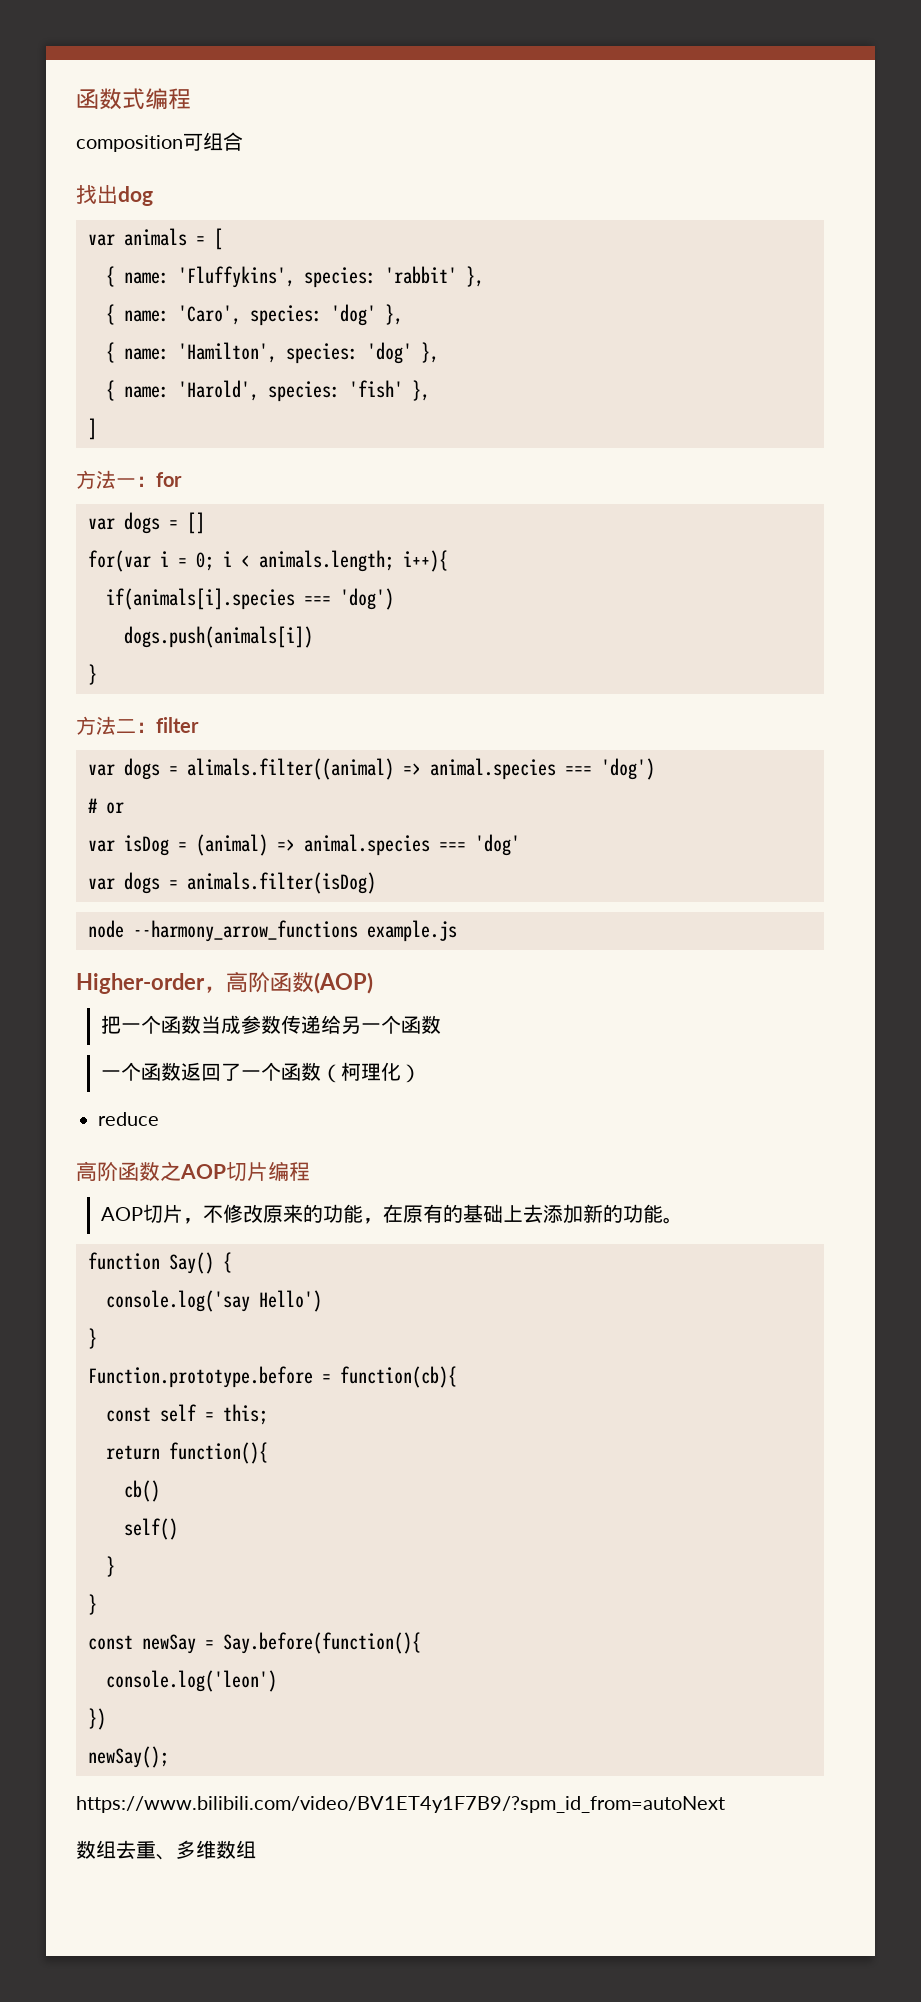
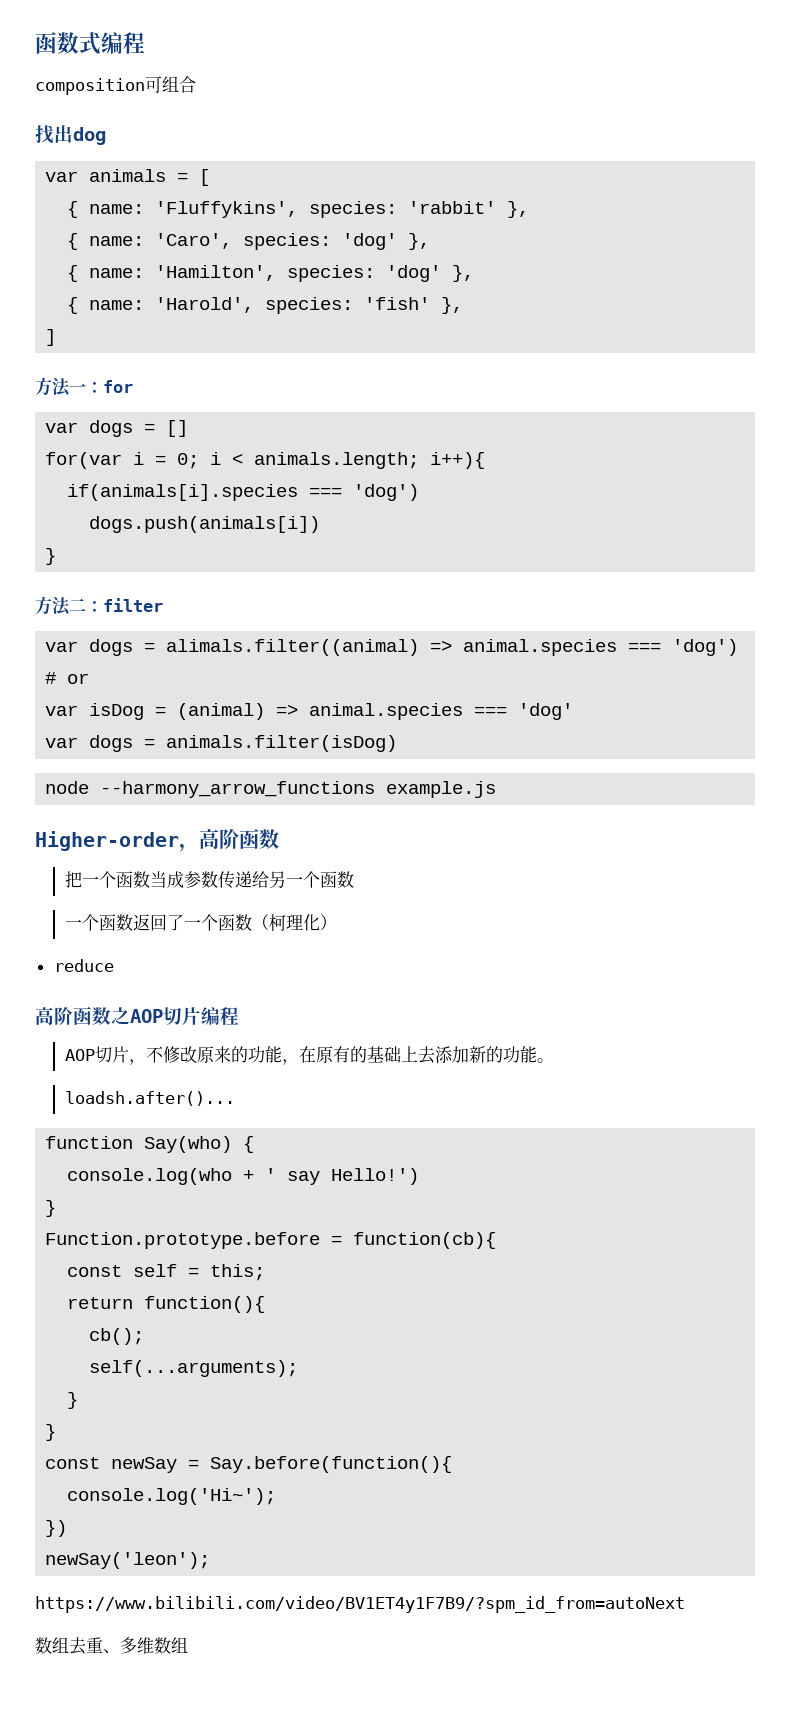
- Higher-order，高阶函数(AOP)
+ Higher-order，高阶函数
+ loadsh.after()...
- function Say() {
+ function Say(who) {
- console.log('say Hello')
+ console.log(who + ' say Hello!')
- cb()
- self()
+ cb();
+ self(...arguments);
- console.log('leon')
+ console.log('Hi~');
- newSay();
+ newSay('leon');

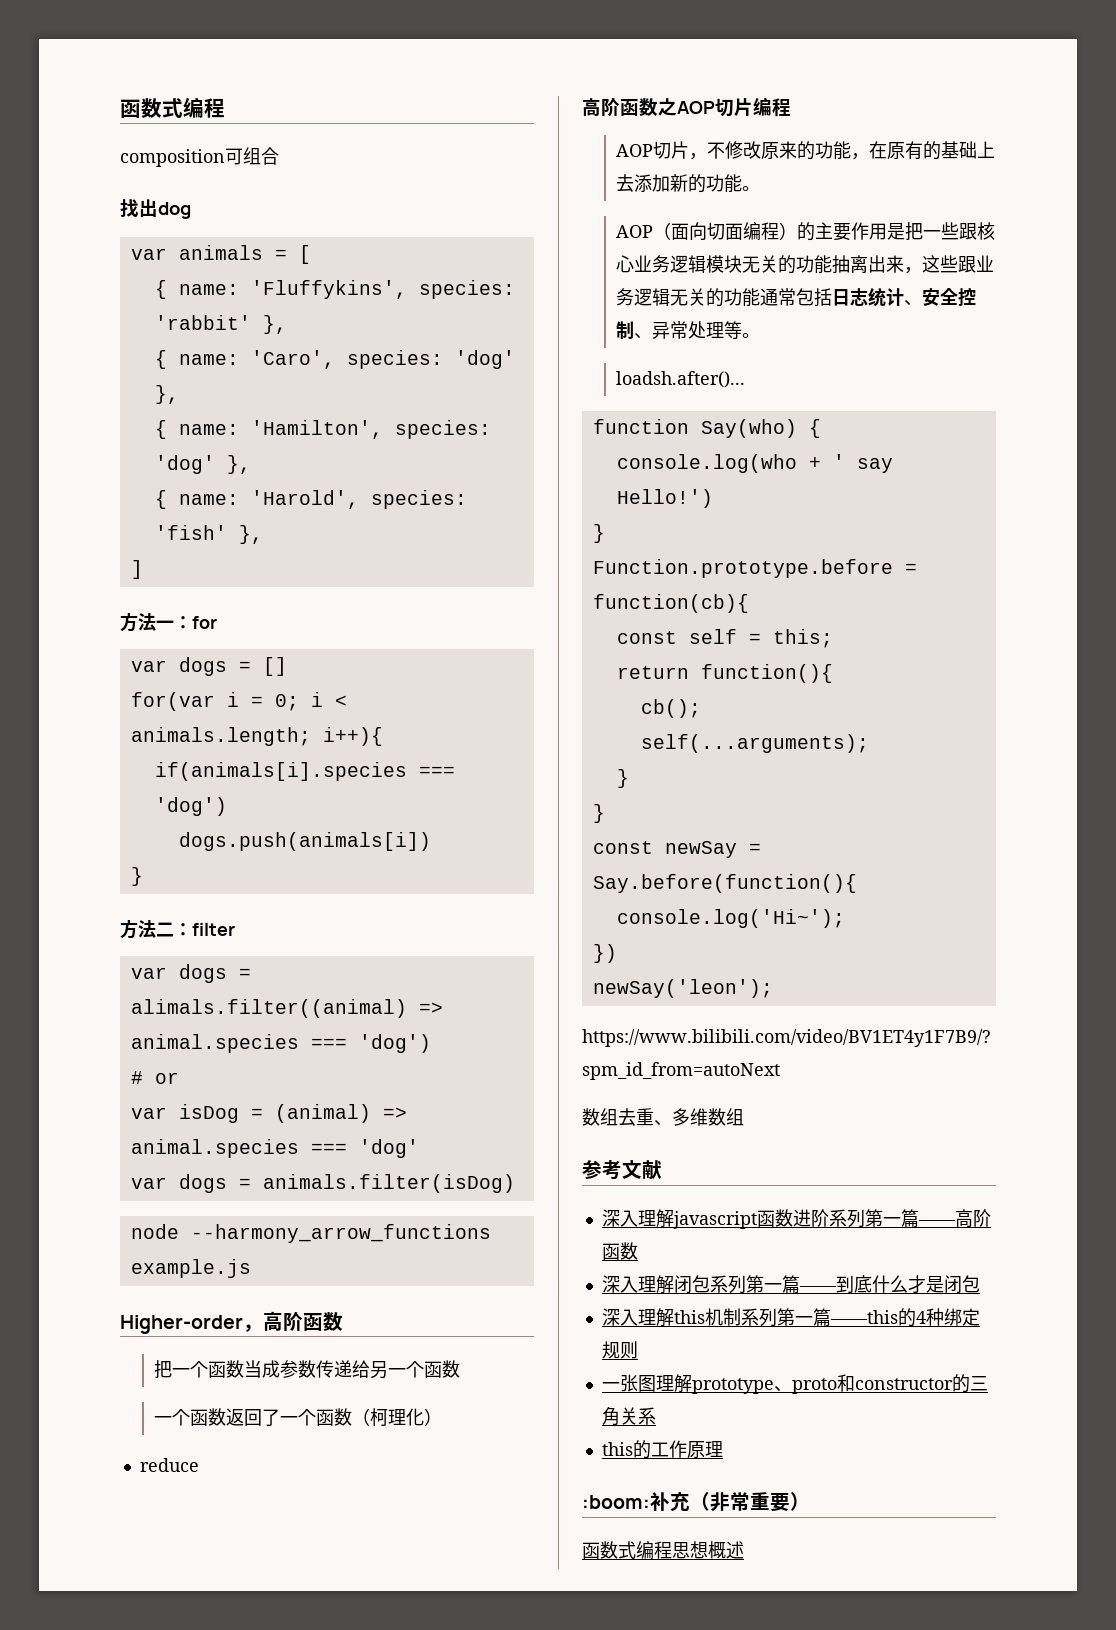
+ AOP（面向切面编程）的主要作用是把一些跟核心业务逻辑模块无关的功能抽离出来，这些跟业务逻辑无关的功能通常包括日志统计、安全控制、异常处理等。
+ 参考文献
+ 深入理解javascript函数进阶系列第一篇——高阶函数
+ 深入理解闭包系列第一篇——到底什么才是闭包
+ 深入理解this机制系列第一篇——this的4种绑定规则
+ 一张图理解prototype、proto和constructor的三角关系
+ this的工作原理
+ :boom:补充（非常重要）
+ 函数式编程思想概述

